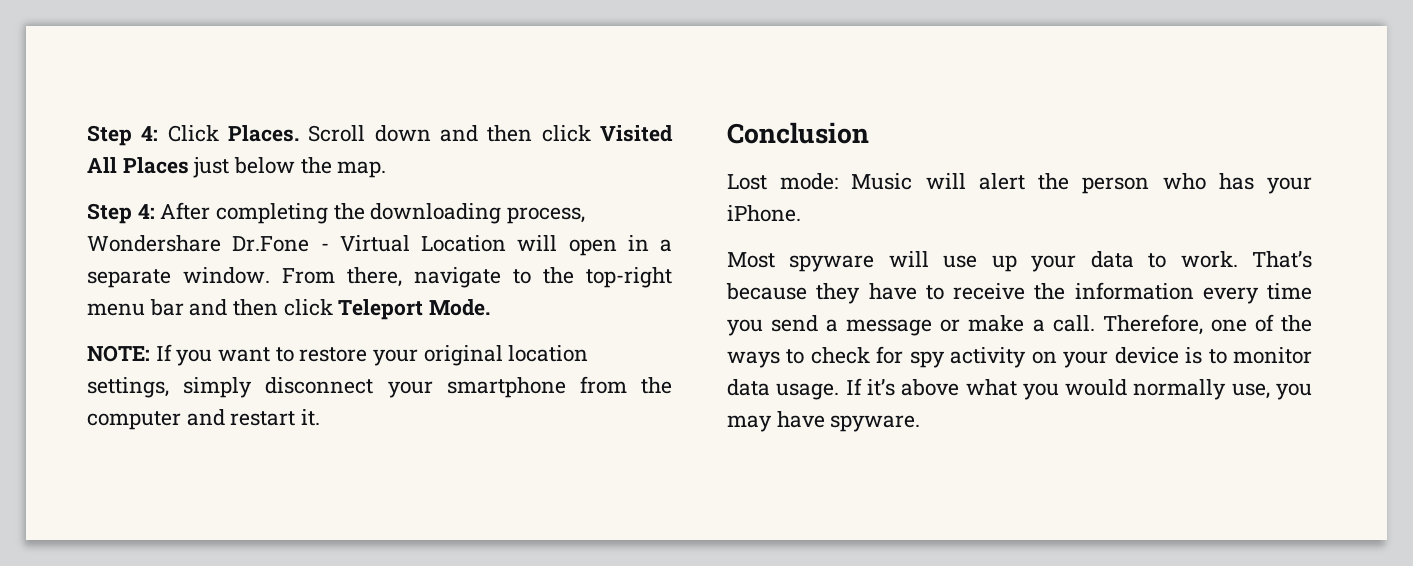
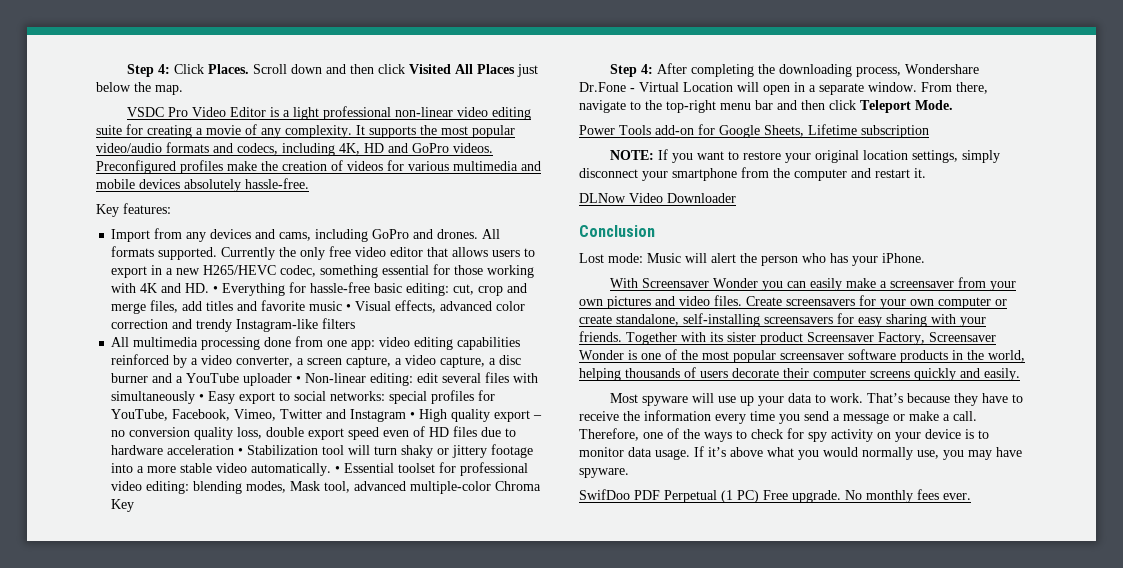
+ VSDC Pro Video Editor is a light professional non-linear video editing suite for creating a movie of any complexity. It supports the most popular video/audio formats and codecs, including 4K, HD and GoPro videos. Preconfigured profiles make the creation of videos for various multimedia and mobile devices absolutely hassle-free.
+ Key features:
+ Import from any devices and cams, including GoPro and drones. All formats supported. Сurrently the only free video editor that allows users to export in a new H265/HEVC codec, something essential for those working with 4K and HD. • Everything for hassle-free basic editing: cut, crop and merge files, add titles and favorite music • Visual effects, advanced color correction and trendy Instagram-like filters
+ All multimedia processing done from one app: video editing capabilities reinforced by a video converter, a screen capture, a video capture, a disc burner and a YouTube uploader • Non-linear editing: edit several files with simultaneously • Easy export to social networks: special profiles for YouTube, Facebook, Vimeo, Twitter and Instagram • High quality export – no conversion quality loss, double export speed even of HD files due to hardware acceleration • Stabilization tool will turn shaky or jittery footage into a more stable video automatically. • Essential toolset for professional video editing: blending modes, Mask tool, advanced multiple-color Chroma Key
+ Power Tools add-on for Google Sheets, Lifetime subscription
+ DLNow Video Downloader
+ With Screensaver Wonder you can easily make a screensaver from your own pictures and video files. Create screensavers for your own computer or create standalone, self-installing screensavers for easy sharing with your friends. Together with its sister product Screensaver Factory, Screensaver Wonder is one of the most popular screensaver software products in the world, helping thousands of users decorate their computer screens quickly and easily.
+ SwifDoo PDF Perpetual (1 PC) Free upgrade. No monthly fees ever.

